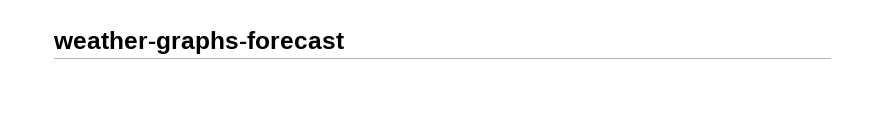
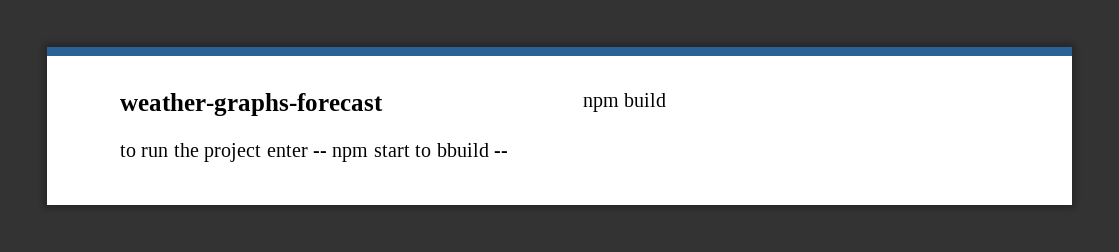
+ to run the project enter -- npm start to bbuild -- npm build

